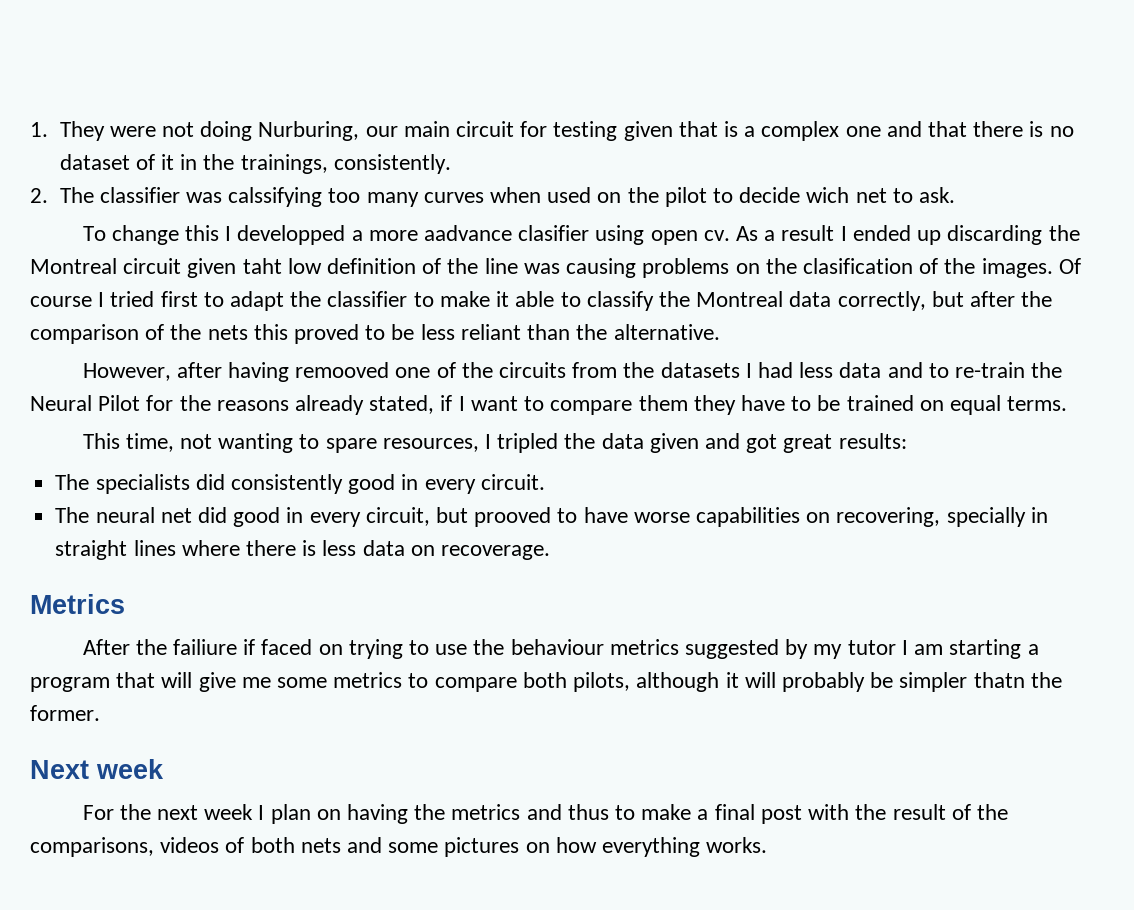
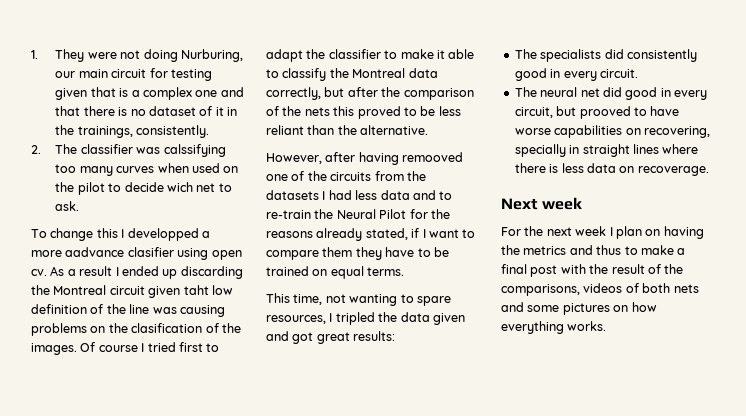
- Metrics
- After the failiure if faced on trying to use the behaviour metrics suggested by my tutor I am starting a program that will give me some metrics to compare both pilots, although it will probably be simpler thatn the former.

